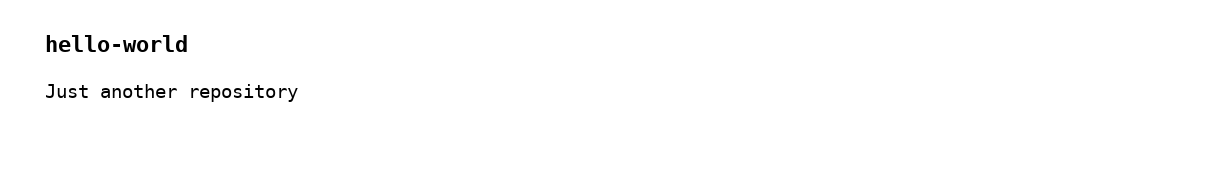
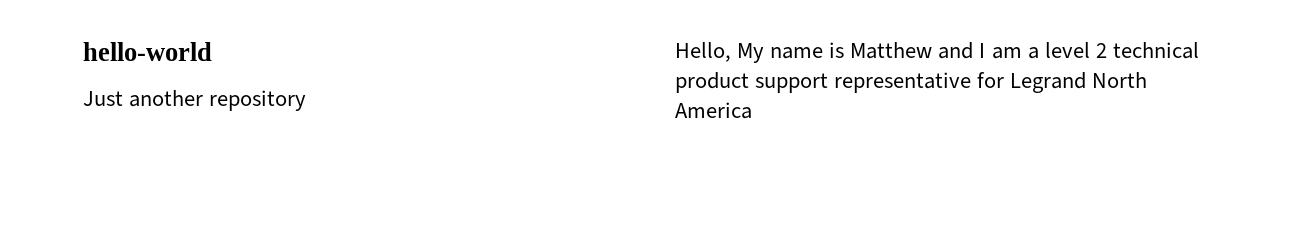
+ Hello, My name is Matthew and I am a level 2 technical product support representative for Legrand North America

